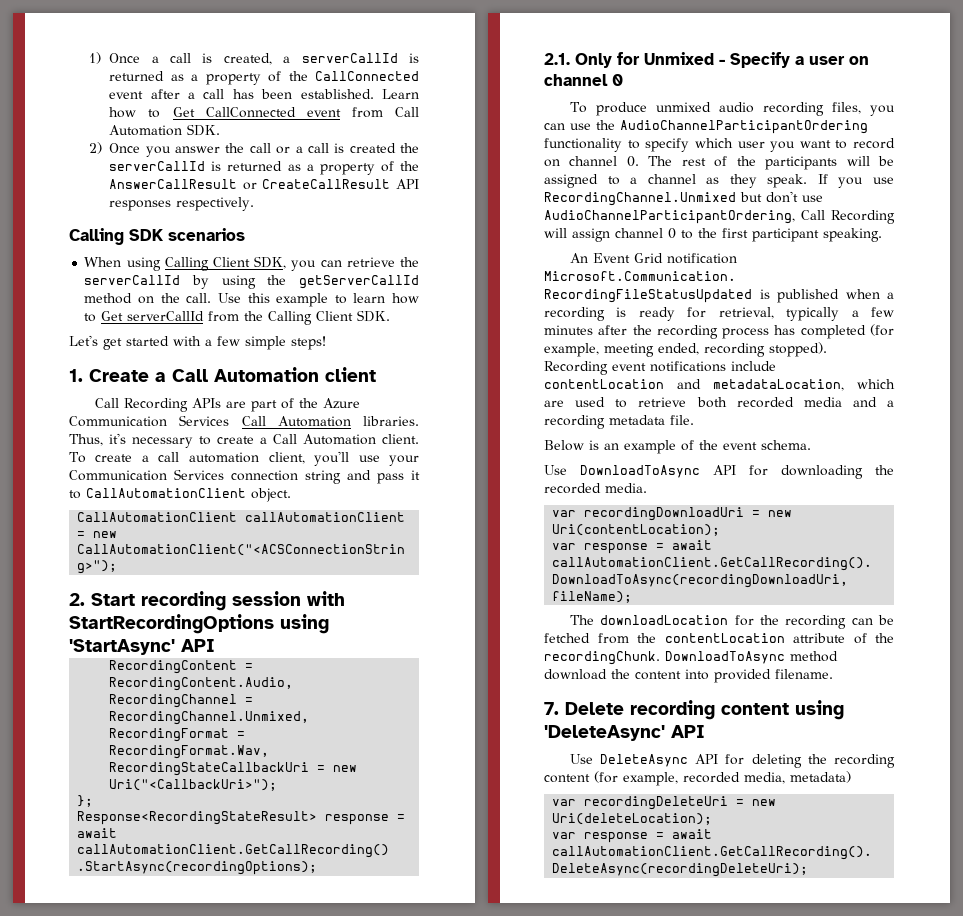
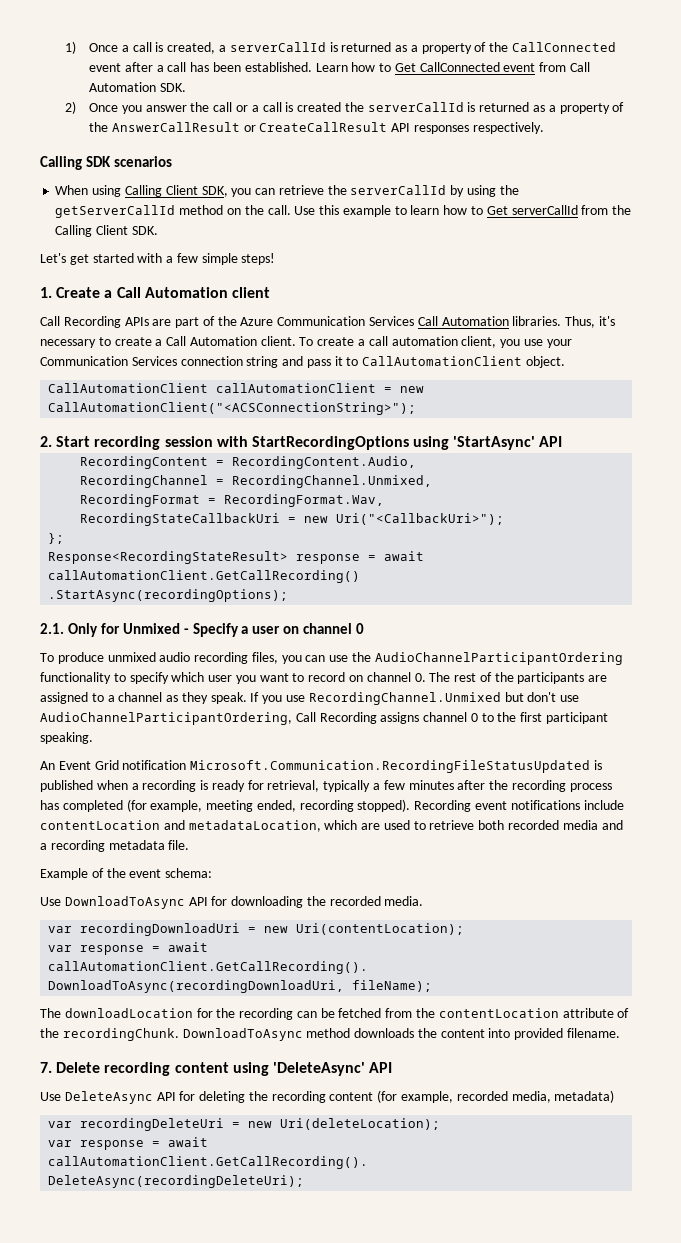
- To create a call automation client, you'll use your Communication Services connection string and pass it to CallAutomationClient object.
+ To create a call automation client, you use your Communication Services connection string and pass it to CallAutomationClient object.
- To produce unmixed audio recording files, you can use the AudioChannelParticipantOrdering functionality to specify which user you want to record on channel 0. The rest of the participants will be assigned to a channel as they speak.
+ To produce unmixed audio recording files, you can use the AudioChannelParticipantOrdering functionality to specify which user you want to record on channel 0. The rest of the participants are assigned to a channel as they speak.
- If you use RecordingChannel.Unmixed but don't use AudioChannelParticipantOrdering, Call Recording will assign channel 0 to the first participant speaking.
+ If you use RecordingChannel.Unmixed but don't use AudioChannelParticipantOrdering, Call Recording assigns channel 0 to the first participant speaking.
- Below is an example of the event schema.
+ Example of the event schema:
- DownloadToAsync method download the content into provided filename.
+ DownloadToAsync method downloads the content into provided filename.

